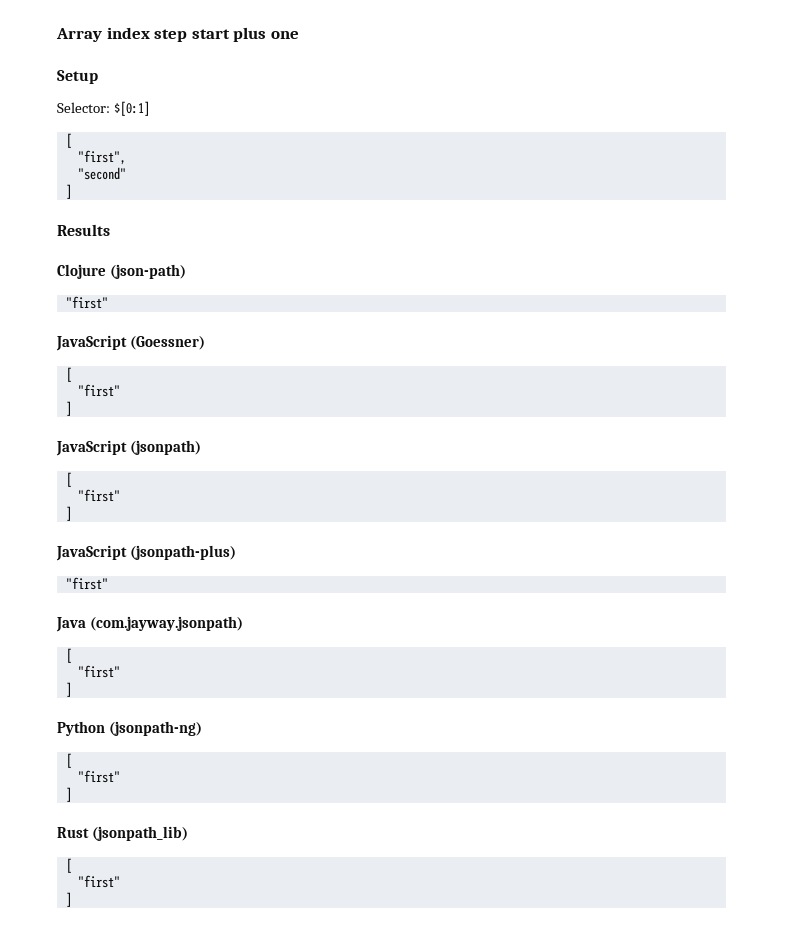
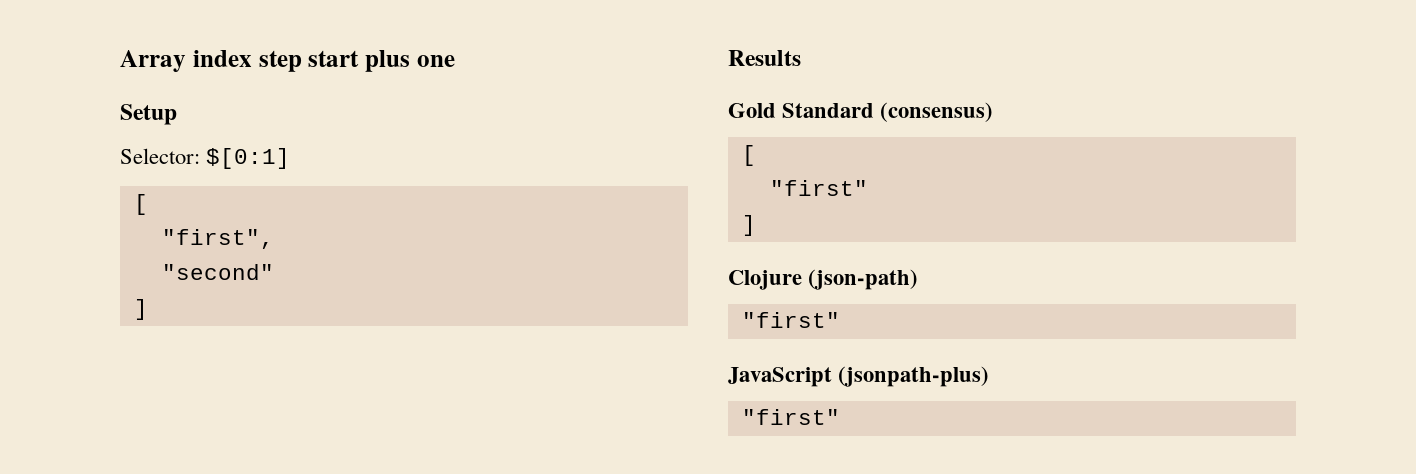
- Clojure (json-path)
- "first"
- JavaScript (Goessner)
+ Gold Standard (consensus)
  [
  "first"
  ]
- JavaScript (jsonpath)
- [
+ Clojure (json-path)
  "first"
- ]
- Java (com.jayway.jsonpath)
- [
- "first"
- ]
- Python (jsonpath-ng)
- [
- "first"
- ]
- Rust (jsonpath_lib)
- [
- "first"
- ]

